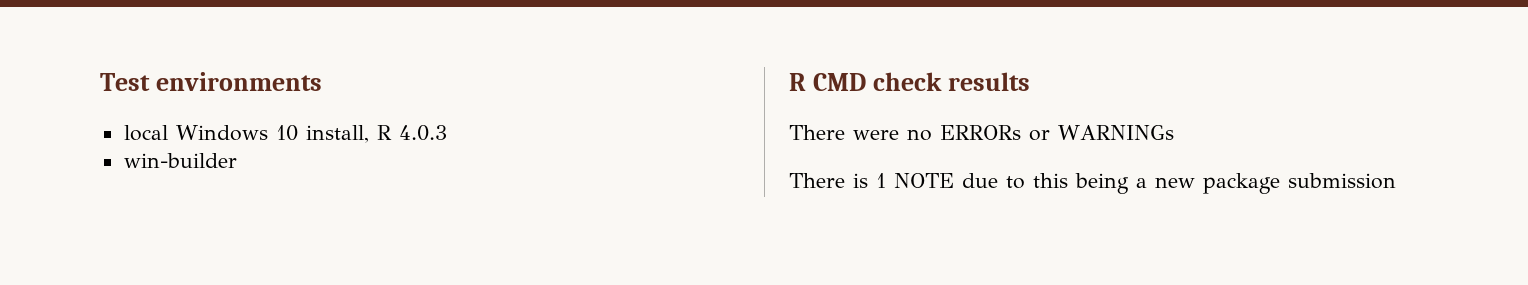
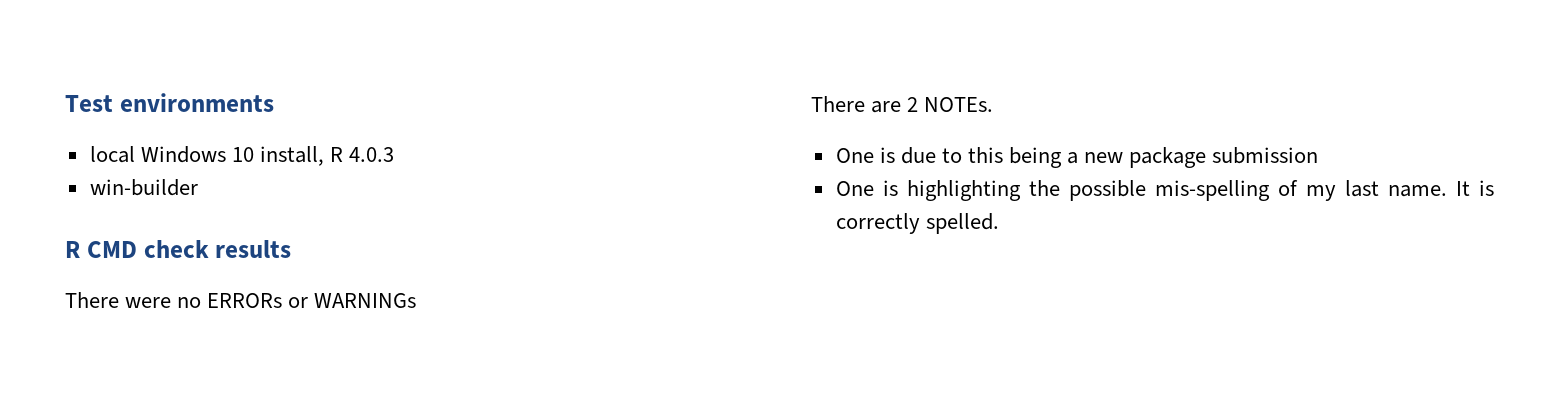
- There is 1 NOTE due to this being a new package submission
+ There are 2 NOTEs.
+ One is due to this being a new package submission
+ One is highlighting the possible mis-spelling of my last name. It is correctly spelled.

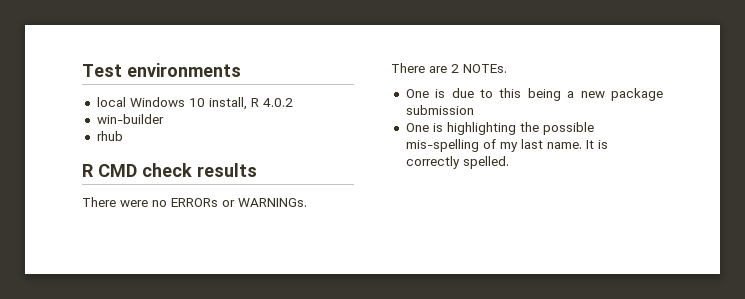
- local Windows 10 install, R 4.0.3
+ local Windows 10 install, R 4.0.2
+ rhub
- There were no ERRORs or WARNINGs
+ There were no ERRORs or WARNINGs.

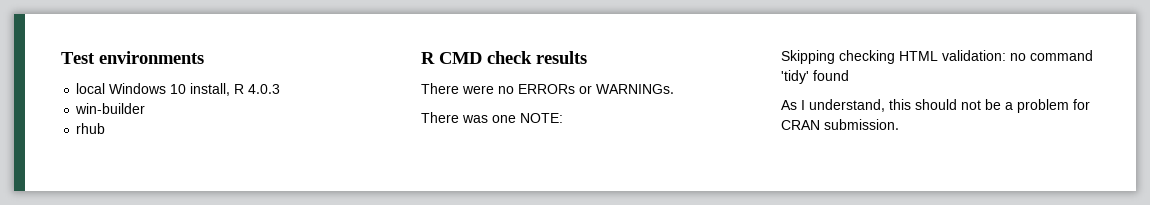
- local Windows 10 install, R 4.0.2
+ local Windows 10 install, R 4.0.3
- There are 2 NOTEs.
- One is due to this being a new package submission
- One is highlighting the possible mis-spelling of my last name. It is correctly spelled.
+ There was one NOTE:
+ Skipping checking HTML validation: no command 'tidy' found
+ As I understand, this should not be a problem for CRAN submission.

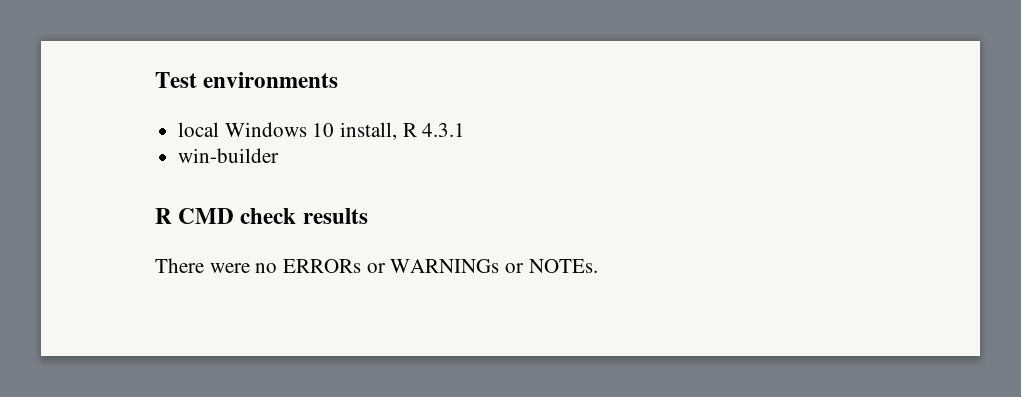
- local Windows 10 install, R 4.0.3
+ local Windows 10 install, R 4.3.1
- rhub
- There were no ERRORs or WARNINGs.
- There was one NOTE:
- Skipping checking HTML validation: no command 'tidy' found
- As I understand, this should not be a problem for CRAN submission.
+ There were no ERRORs or WARNINGs or NOTEs.

